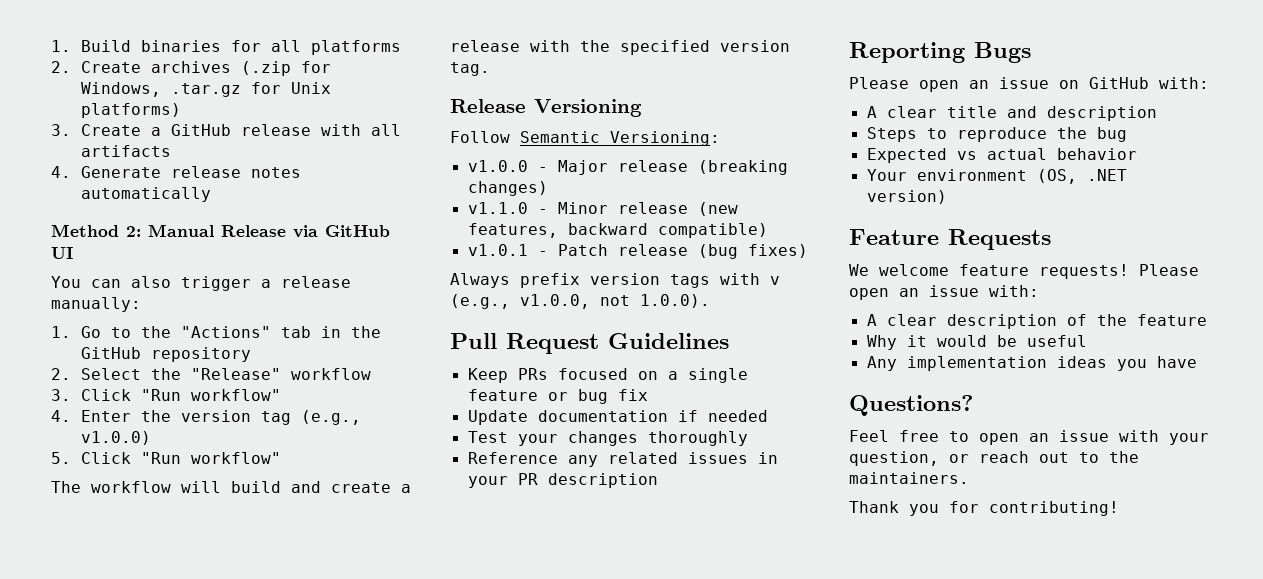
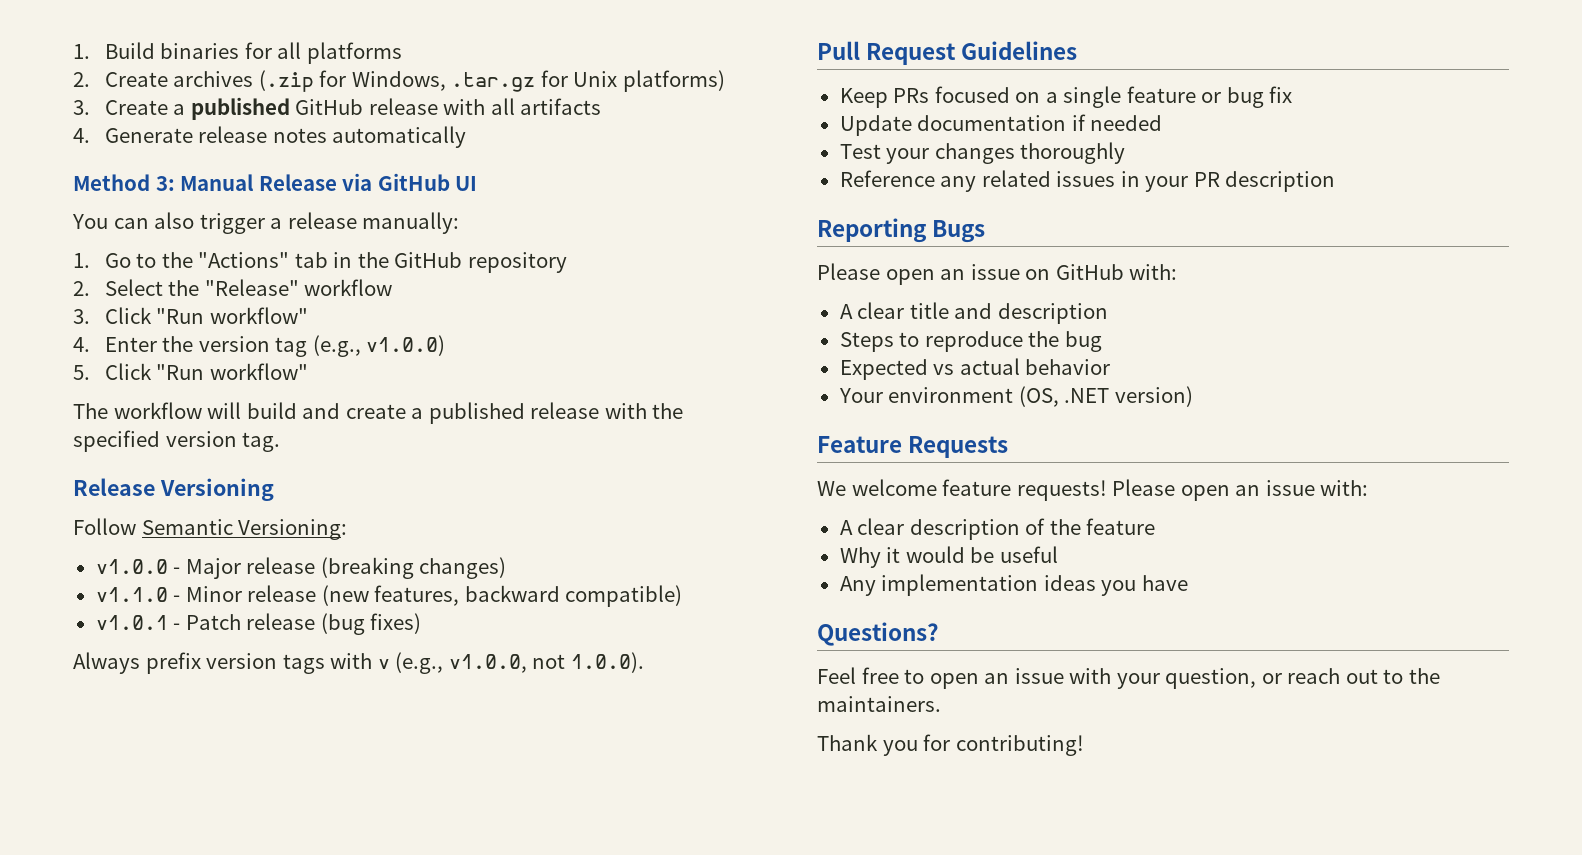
- 3. Create a GitHub release with all artifacts
+ 3. Create a published GitHub release with all artifacts
- Method 2: Manual Release via GitHub UI
+ Method 3: Manual Release via GitHub UI
- The workflow will build and create a release with the specified version tag.
+ The workflow will build and create a published release with the specified version tag.

